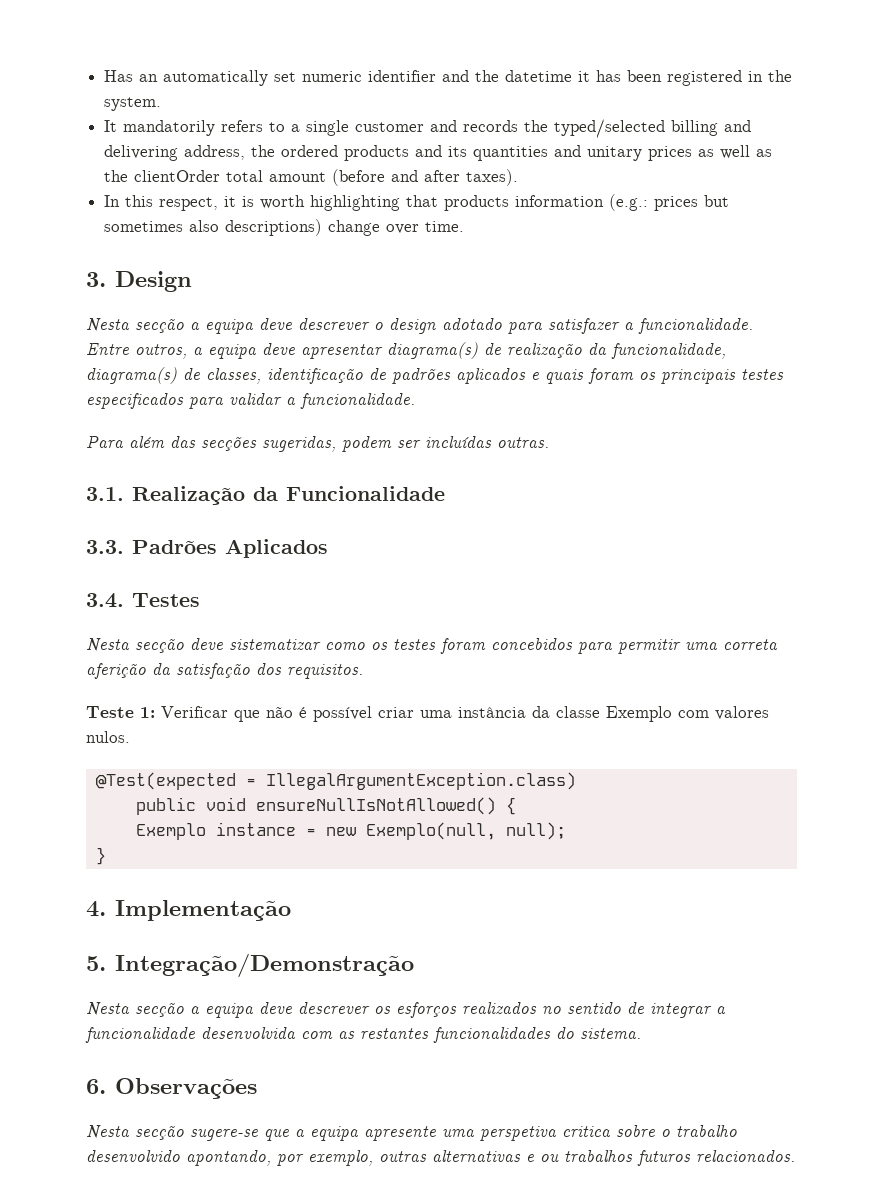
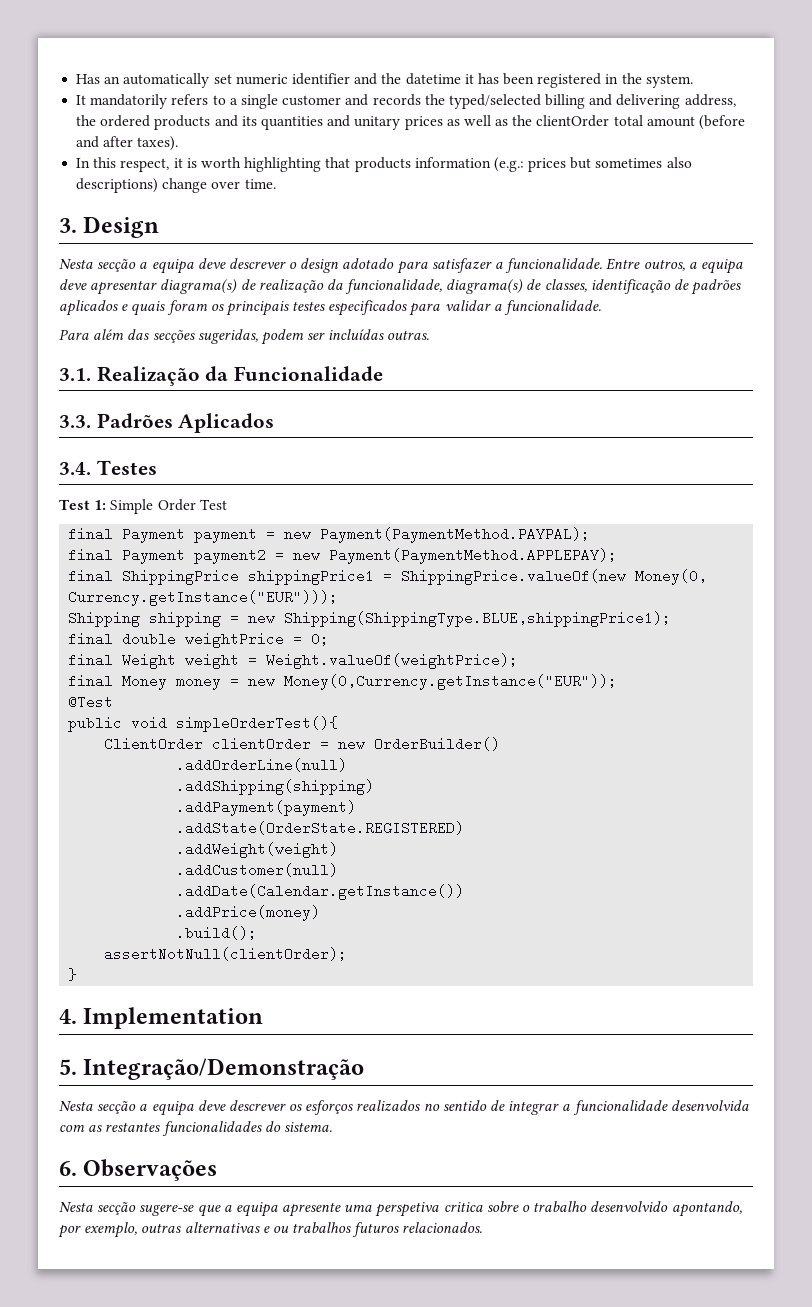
- Nesta secção deve sistematizar como os testes foram concebidos para permitir uma correta aferição da satisfação dos requisitos.
- Teste 1: Verificar que não é possível criar uma instância da classe Exemplo com valores nulos.
- @Test(expected = IllegalArgumentException.class)
- public void ensureNullIsNotAllowed() {
- Exemplo instance = new Exemplo(null, null);
+ Test 1: Simple Order Test
+ final Payment payment = new Payment(PaymentMethod.PAYPAL);
+ final Payment payment2 = new Payment(PaymentMethod.APPLEPAY);
+ final ShippingPrice shippingPrice1 = ShippingPrice.valueOf(new Money(0, Currency.getInstance("EUR")));
+ Shipping shipping = new Shipping(ShippingType.BLUE,shippingPrice1);
+ final double weightPrice = 0;
+ final Weight weight = Weight.valueOf(weightPrice);
+ final Money money = new Money(0,Currency.getInstance("EUR"));
+ @Test
+ public void simpleOrderTest(){
+ ClientOrder clientOrder = new OrderBuilder()
+ .addOrderLine(null)
+ .addShipping(shipping)
+ .addPayment(payment)
+ .addState(OrderState.REGISTERED)
+ .addWeight(weight)
+ .addCustomer(null)
+ .addDate(Calendar.getInstance())
+ .addPrice(money)
+ .build();
+ assertNotNull(clientOrder);
- 4. Implementação
+ 4. Implementation

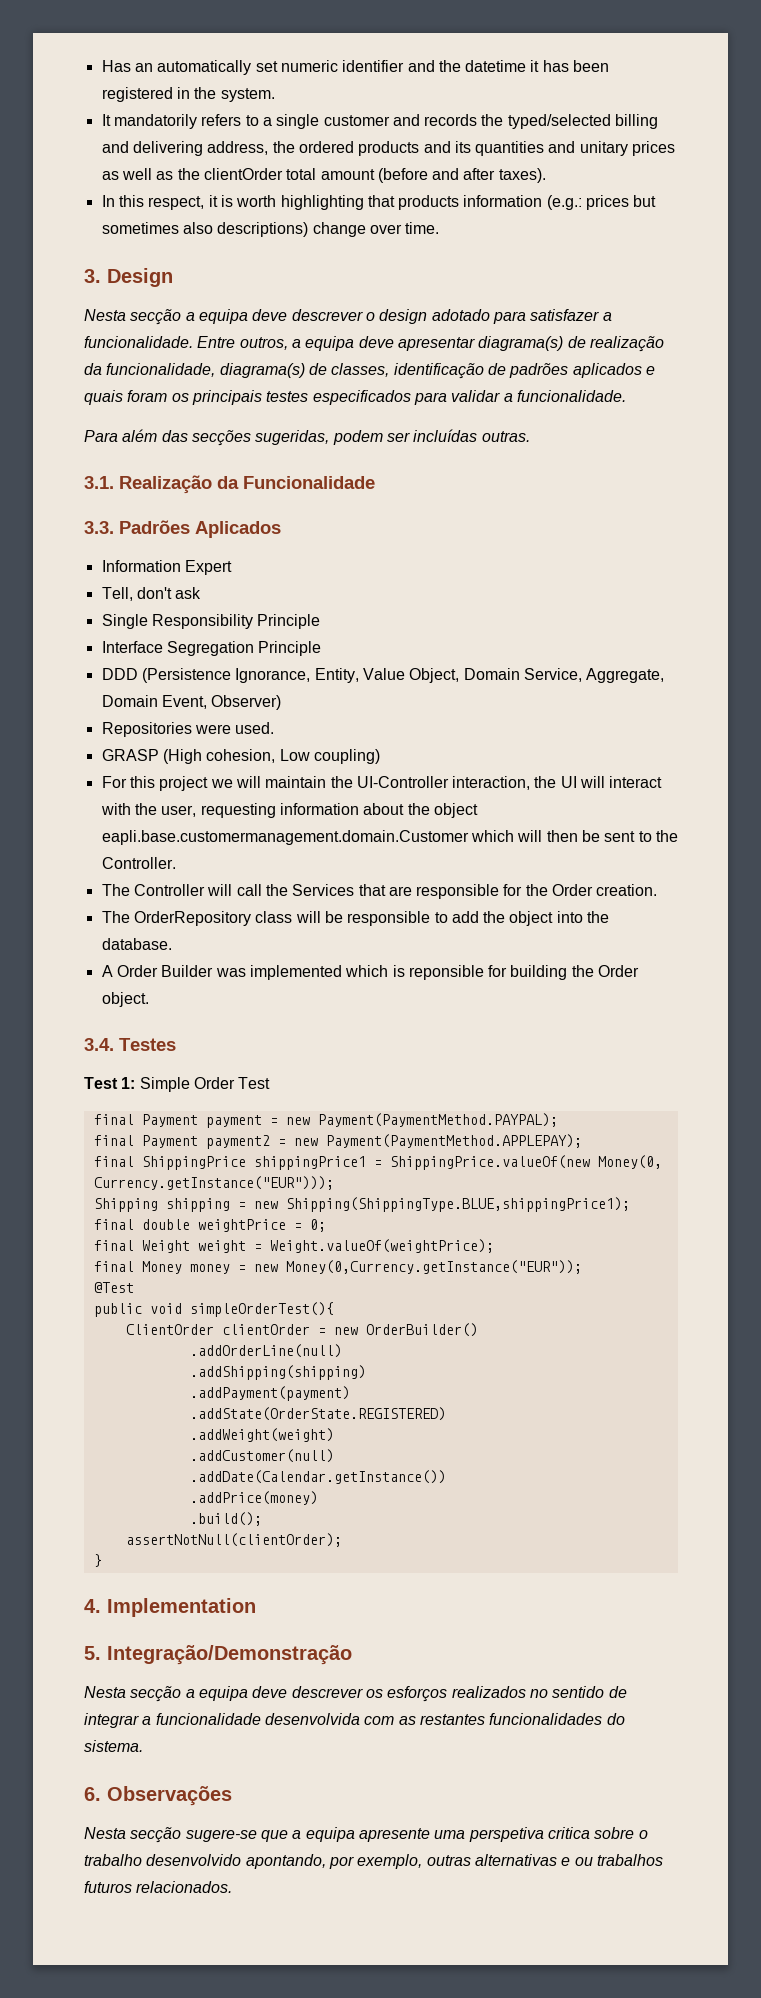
+ Information Expert
+ Tell, don't ask
+ Single Responsibility Principle
+ Interface Segregation Principle
+ DDD (Persistence Ignorance, Entity, Value Object, Domain Service, Aggregate, Domain Event, Observer)
+ Repositories were used.
+ GRASP (High cohesion, Low coupling)
+ For this project we will maintain the UI-Controller interaction, the UI will interact with the user, requesting information about the object eapli.base.customermanagement.domain.Customer which will then be sent to the Controller.
+ The Controller will call the Services that are responsible for the Order creation.
+ The OrderRepository class will be responsible to add the object into the database.
+ A Order Builder was implemented which is reponsible for building the Order object.

